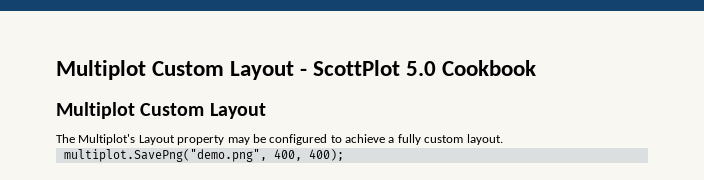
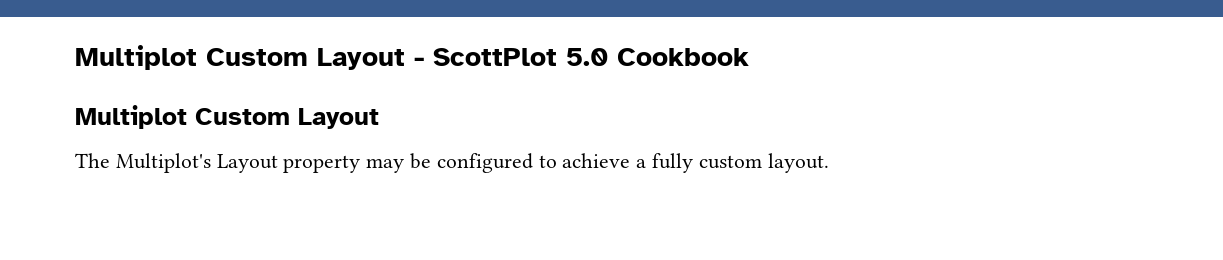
- multiplot.SavePng("demo.png", 400, 400);

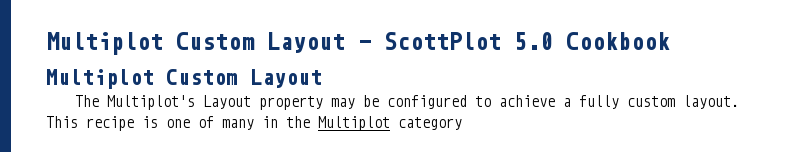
+ This recipe is one of many in the Multiplot category

